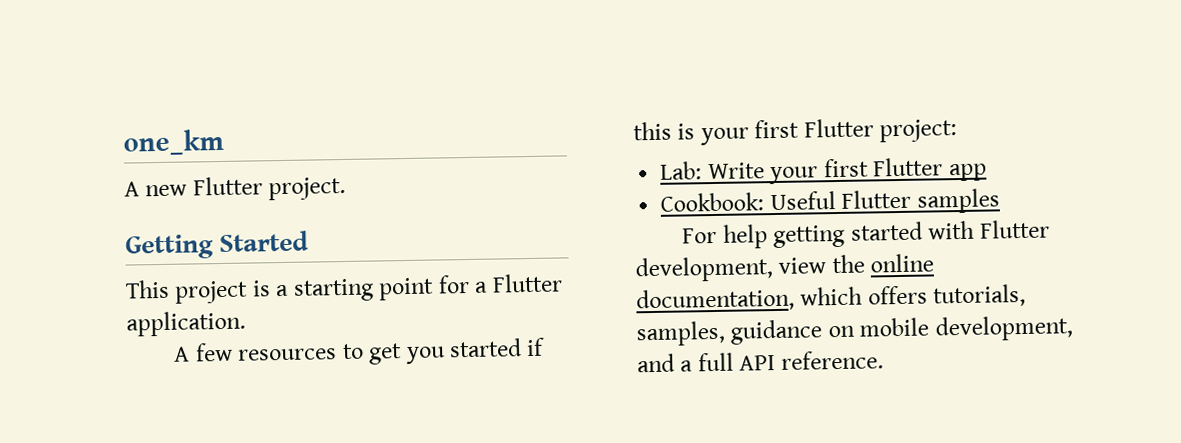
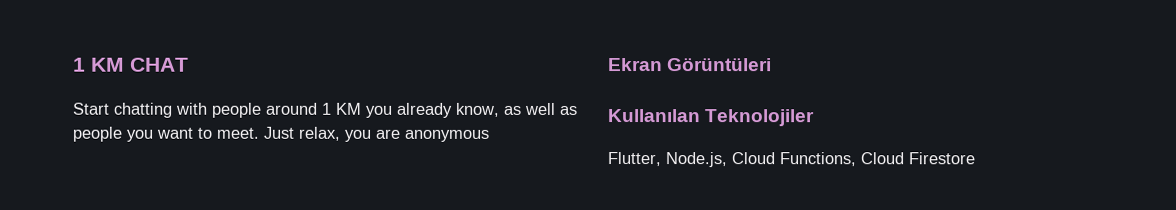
- one_km
- A new Flutter project.
- Getting Started
- This project is a starting point for a Flutter application.
- A few resources to get you started if this is your first Flutter project:
- Lab: Write your first Flutter app
- Cookbook: Useful Flutter samples
- For help getting started with Flutter development, view the online documentation, which offers tutorials, samples, guidance on mobile development, and a full API reference.
+ 1 KM CHAT
+ Start chatting with people around 1 KM you already know, as well as people you want to meet. Just relax, you are anonymous
+ Ekran Görüntüleri
+ Kullanılan Teknolojiler
+ Flutter, Node.js, Cloud Functions, Cloud Firestore

